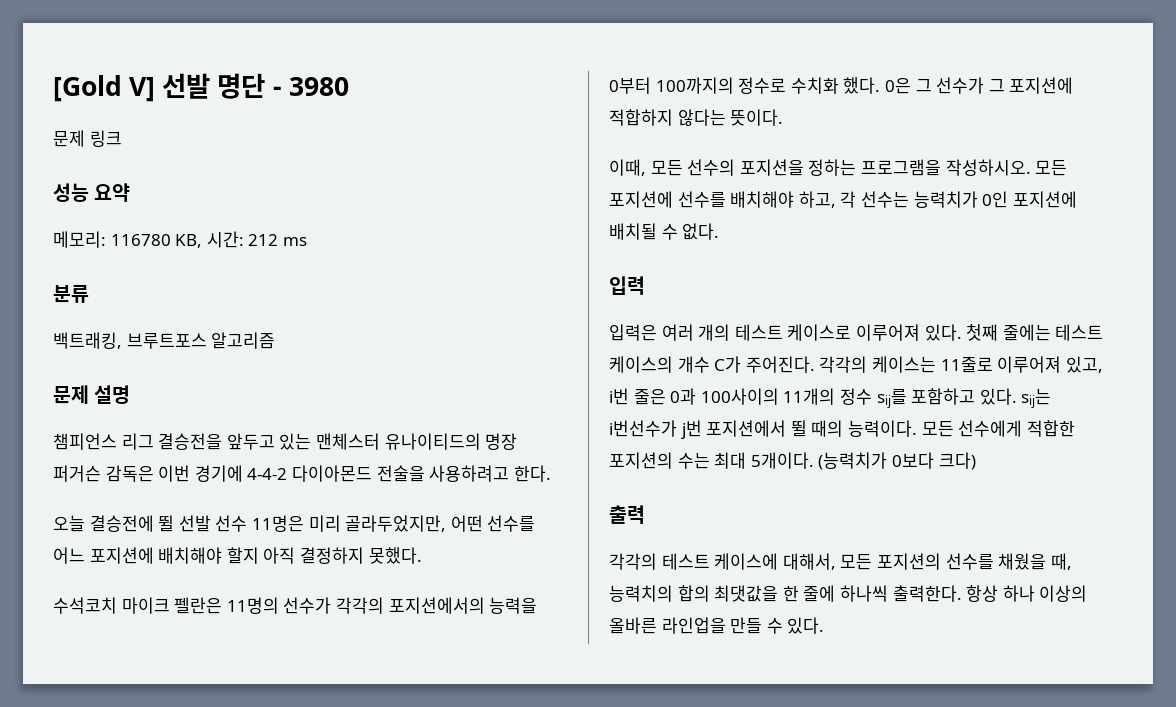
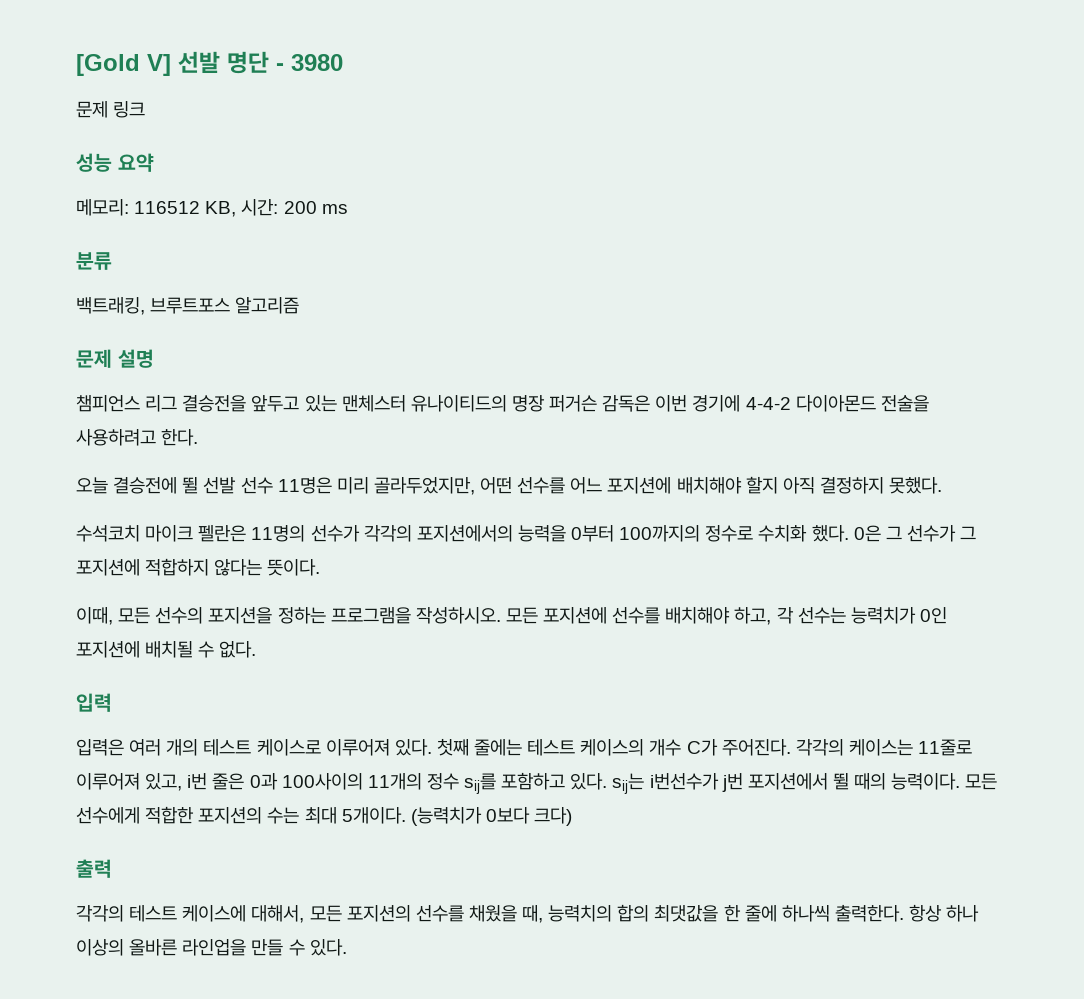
- 메모리: 116780 KB, 시간: 212 ms
+ 메모리: 116512 KB, 시간: 200 ms

